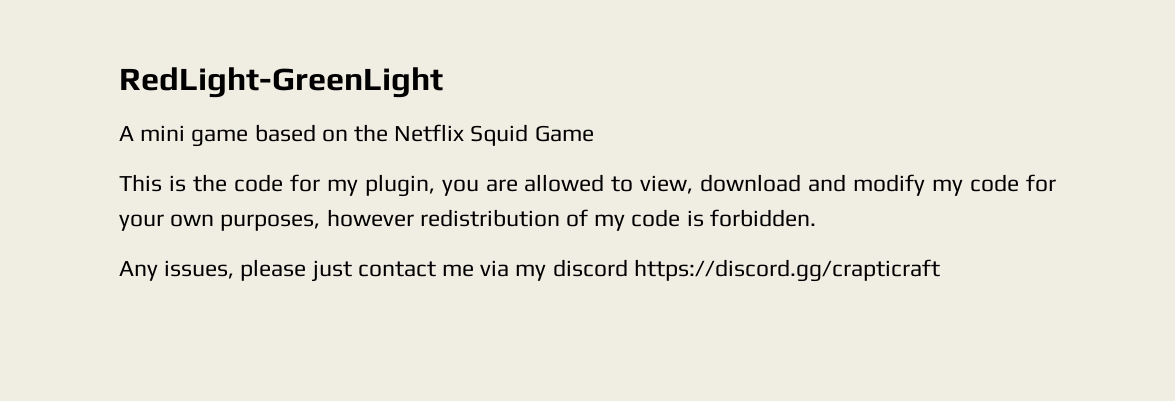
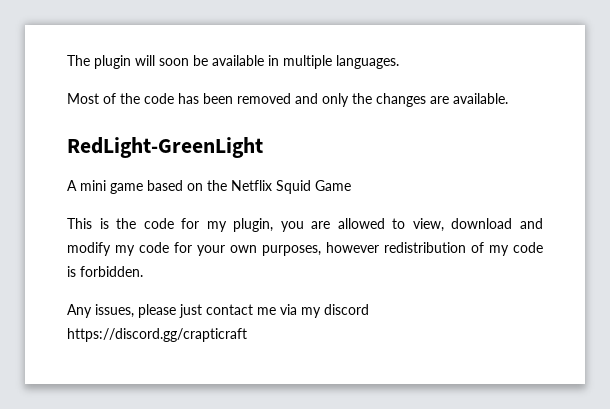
+ The plugin will soon be available in multiple languages.
+ Most of the code has been removed and only the changes are available.

